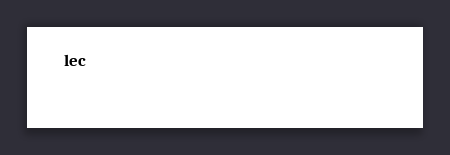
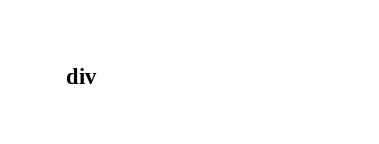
- lec
+ div

